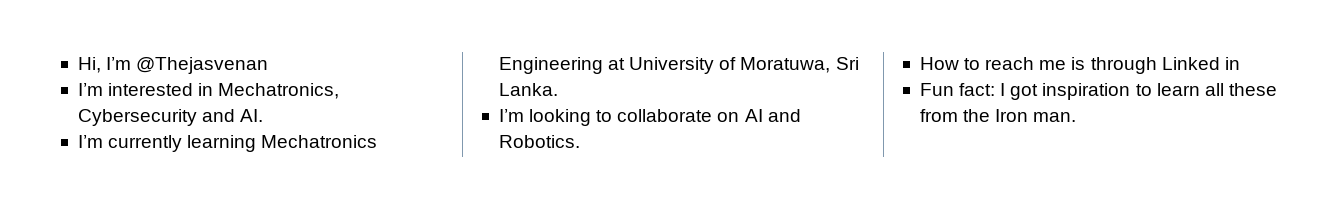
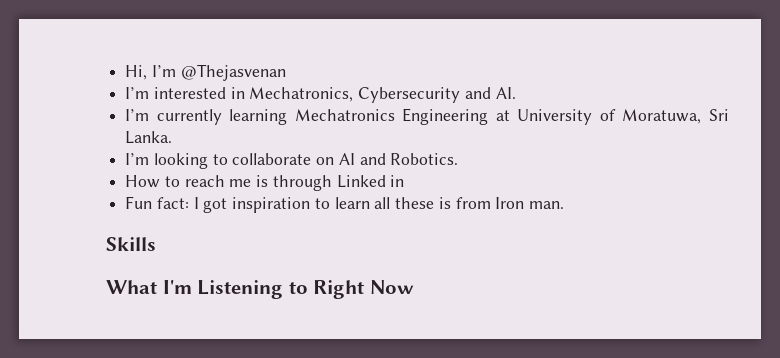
- Fun fact: I got inspiration to learn all these from the Iron man.
+ Fun fact: I got inspiration to learn all these is from Iron man.
+ Skills
+ What I'm Listening to Right Now

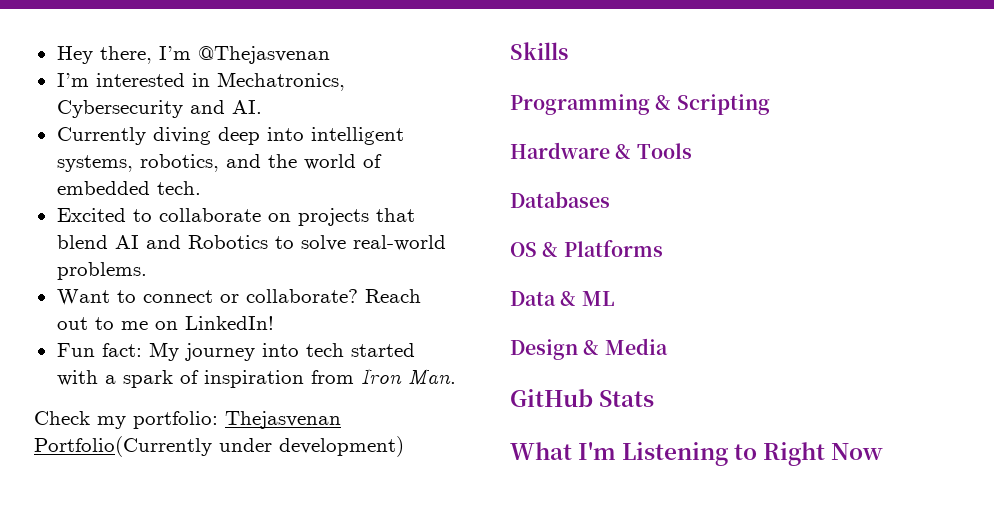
- Hi, I’m @Thejasvenan
+ Hey there, I’m @Thejasvenan
- I’m currently learning Mechatronics Engineering at University of Moratuwa, Sri Lanka.
- I’m looking to collaborate on AI and Robotics.
- How to reach me is through Linked in
- Fun fact: I got inspiration to learn all these is from Iron man.
+ Currently diving deep into intelligent systems, robotics, and the world of embedded tech.
+ Excited to collaborate on projects that blend AI and Robotics to solve real-world problems.
+ Want to connect or collaborate? Reach out to me on LinkedIn!
+ Fun fact: My journey into tech started with a spark of inspiration from Iron Man.
+ Check my portfolio: Thejasvenan Portfolio(Currently under development)
  Skills
+ Programming & Scripting
+ Hardware & Tools
+ Databases
+ OS & Platforms
+ Data & ML
+ Design & Media
+ GitHub Stats

